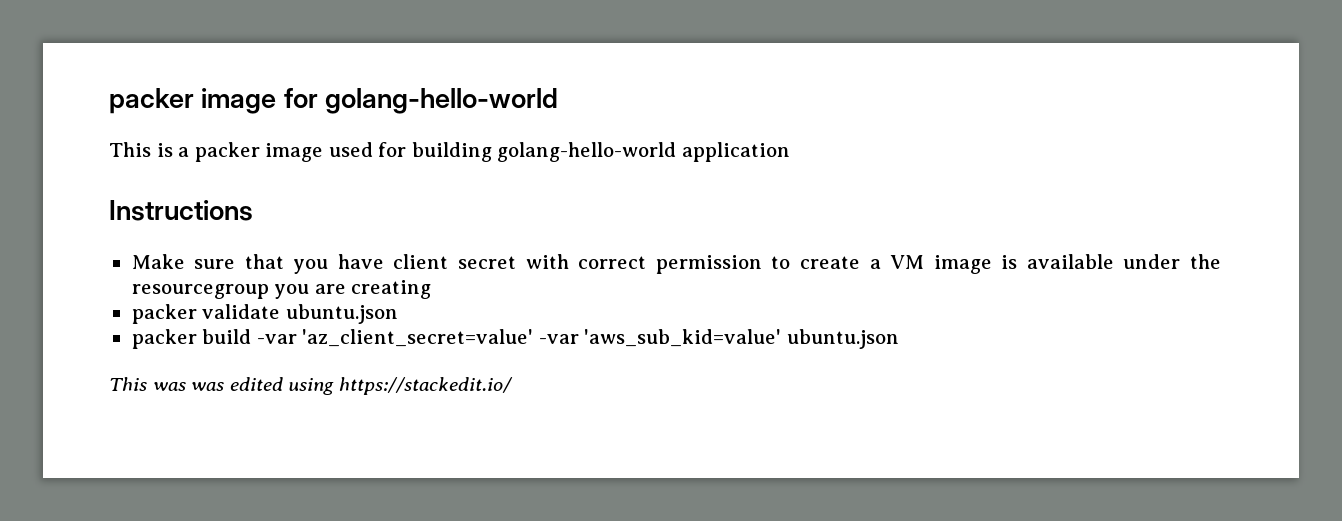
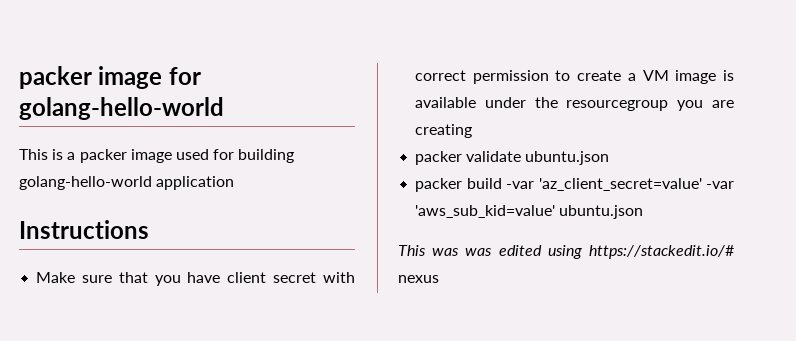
- This was was edited using https://stackedit.io/
+ This was was edited using https://stackedit.io/# nexus

